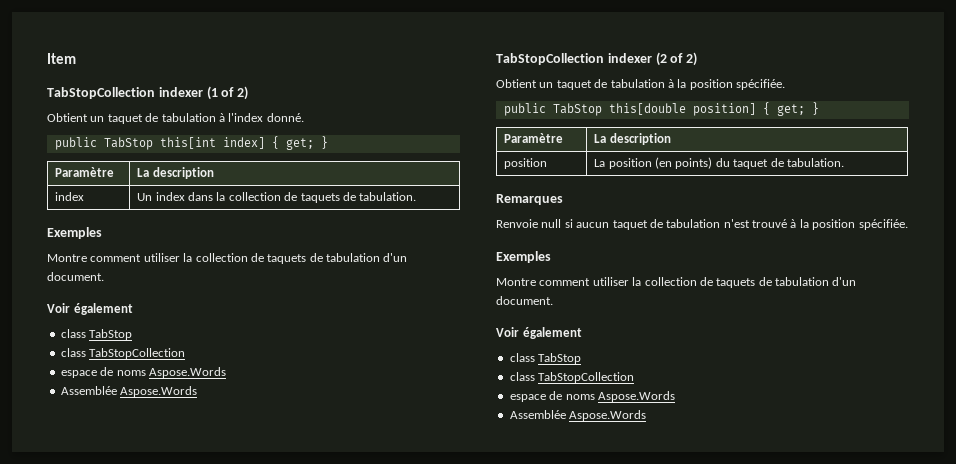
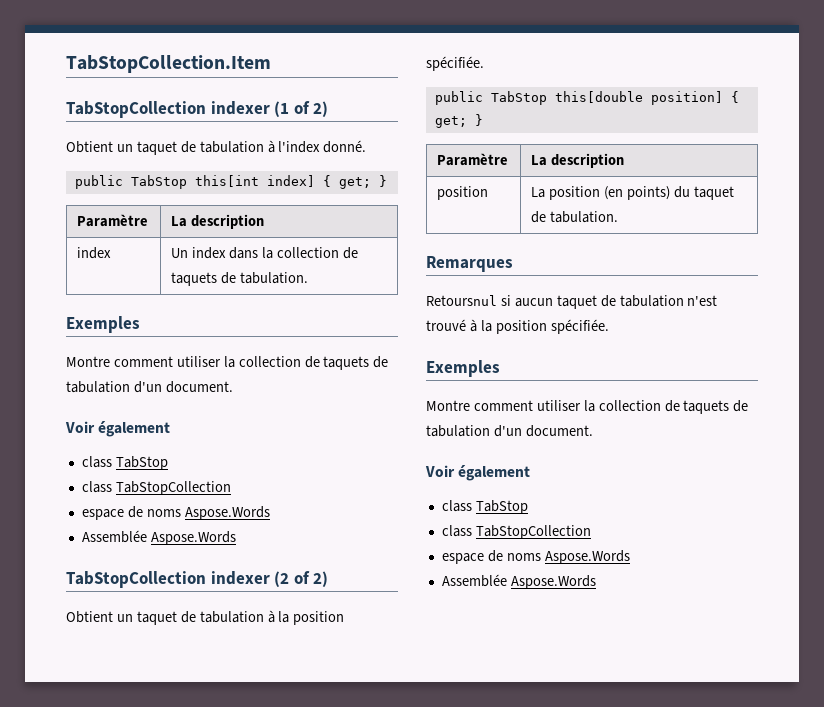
- Item
+ TabStopCollection.Item
- Renvoie null si aucun taquet de tabulation n'est trouvé à la position spécifiée.
+ Retoursnul si aucun taquet de tabulation n'est trouvé à la position spécifiée.

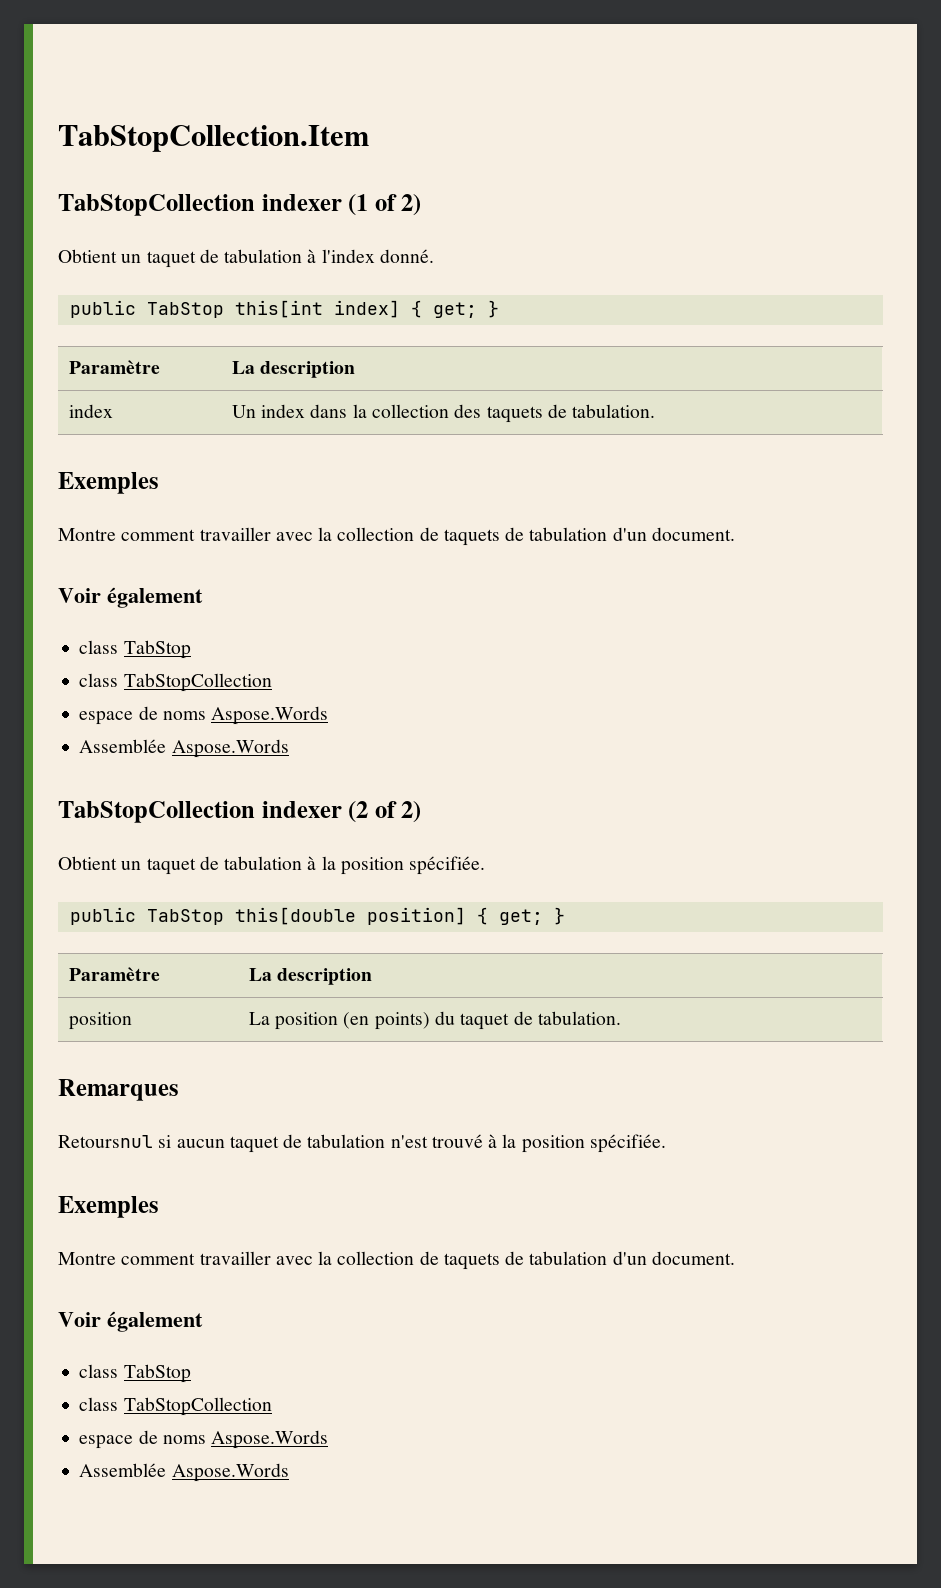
- index | Un index dans la collection de taquets de tabulation.
+ index | Un index dans la collection des taquets de tabulation.
  Exemples
- Montre comment utiliser la collection de taquets de tabulation d'un document.
+ Montre comment travailler avec la collection de taquets de tabulation d'un document.
  Retoursnul si aucun taquet de tabulation n'est trouvé à la position spécifiée.
  Exemples
- Montre comment utiliser la collection de taquets de tabulation d'un document.
+ Montre comment travailler avec la collection de taquets de tabulation d'un document.

